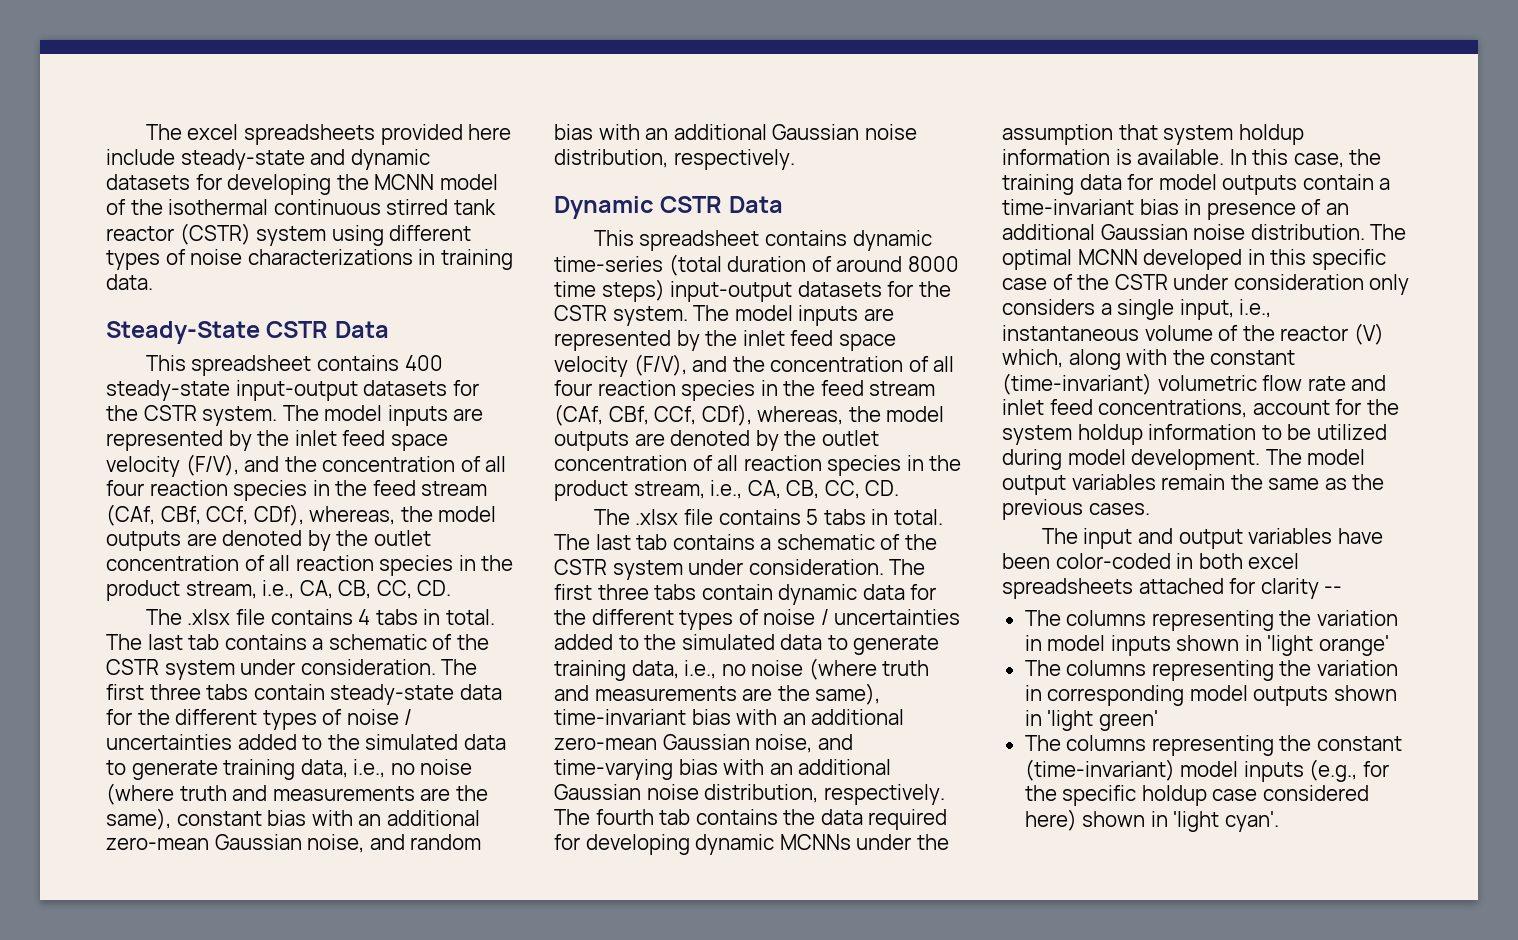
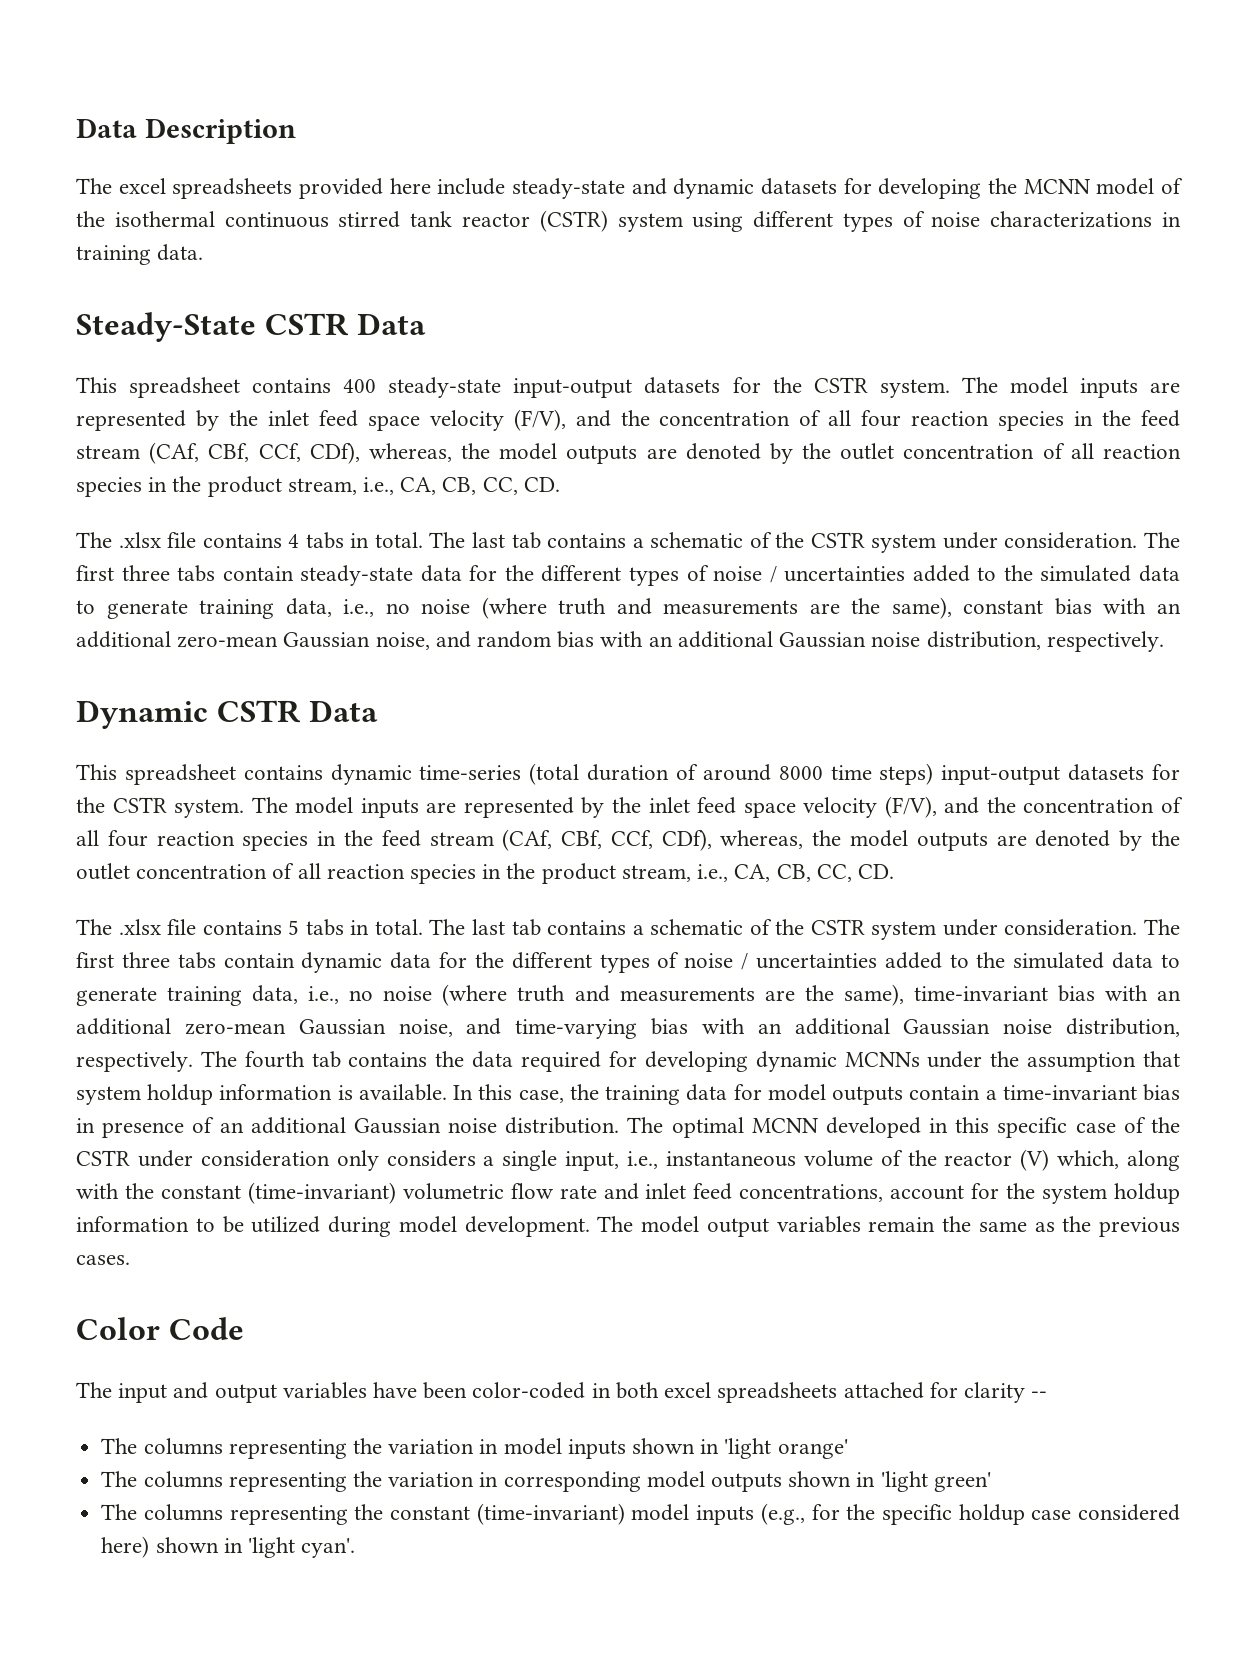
+ Data Description
+ Color Code

